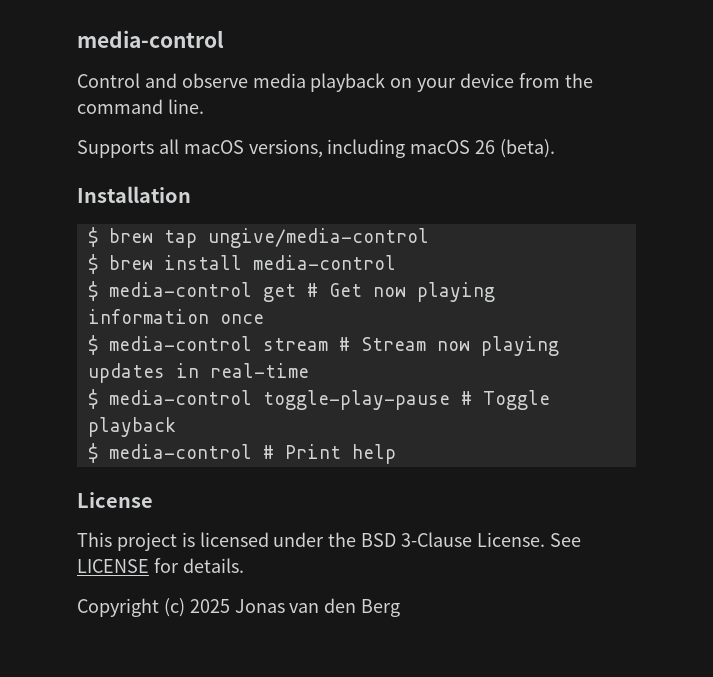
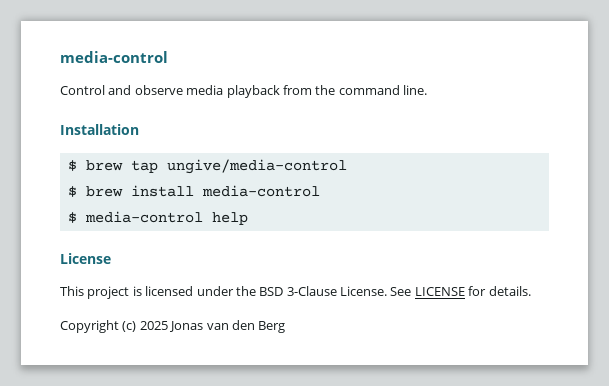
- Control and observe media playback on your device from the command line.
+ Control and observe media playback from the command line.
- Supports all macOS versions, including macOS 26 (beta).
- $ media-control get # Get now playing information once
- $ media-control stream # Stream now playing updates in real-time
- $ media-control toggle-play-pause # Toggle playback
- $ media-control # Print help
+ $ media-control help

